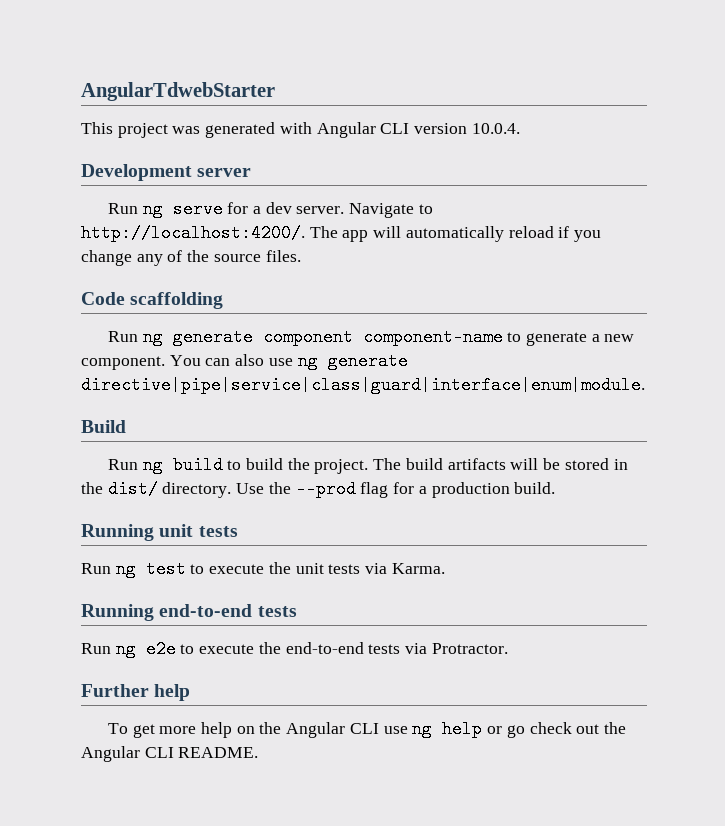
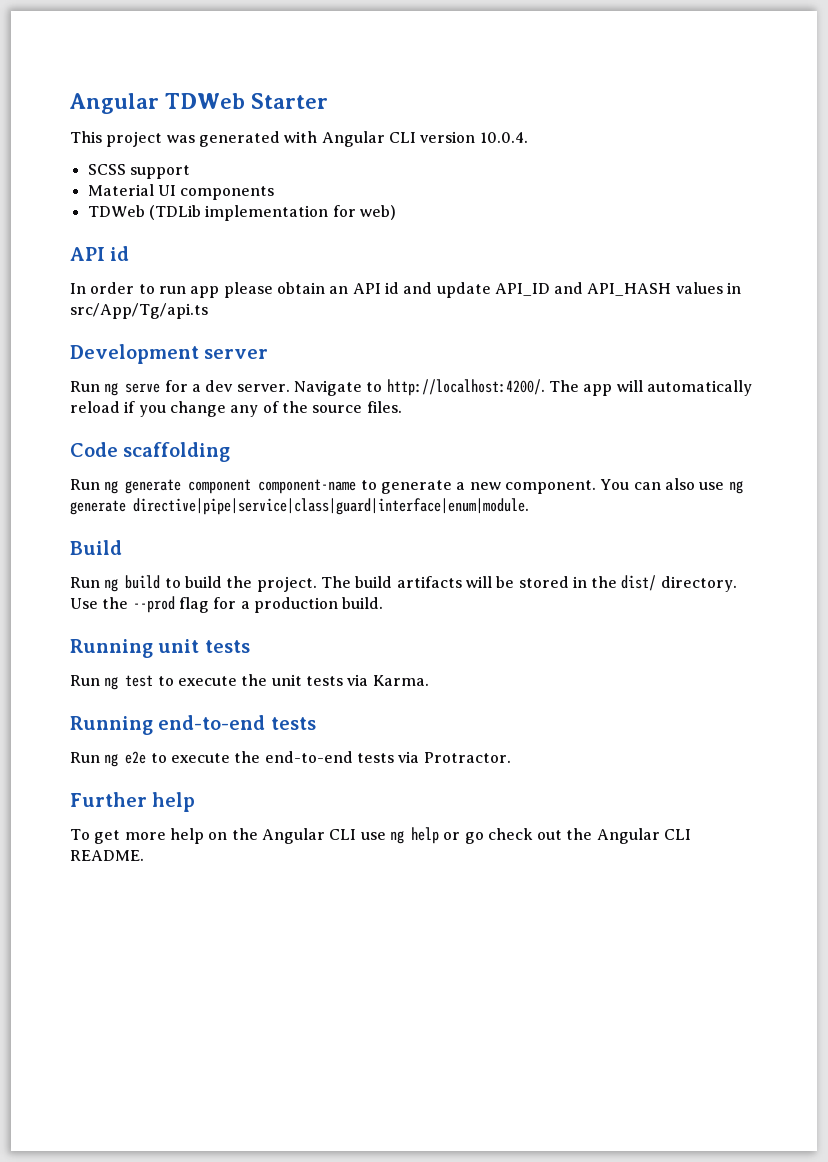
- AngularTdwebStarter
+ Angular TDWeb Starter
+ SCSS support
+ Material UI components
+ TDWeb (TDLib implementation for web)
+ API id
+ In order to run app please obtain an API id and update API_ID and API_HASH values in src/App/Tg/api.ts

